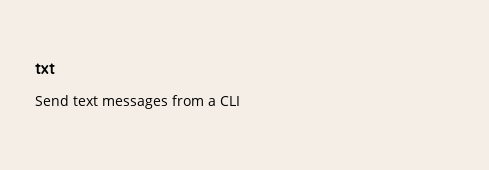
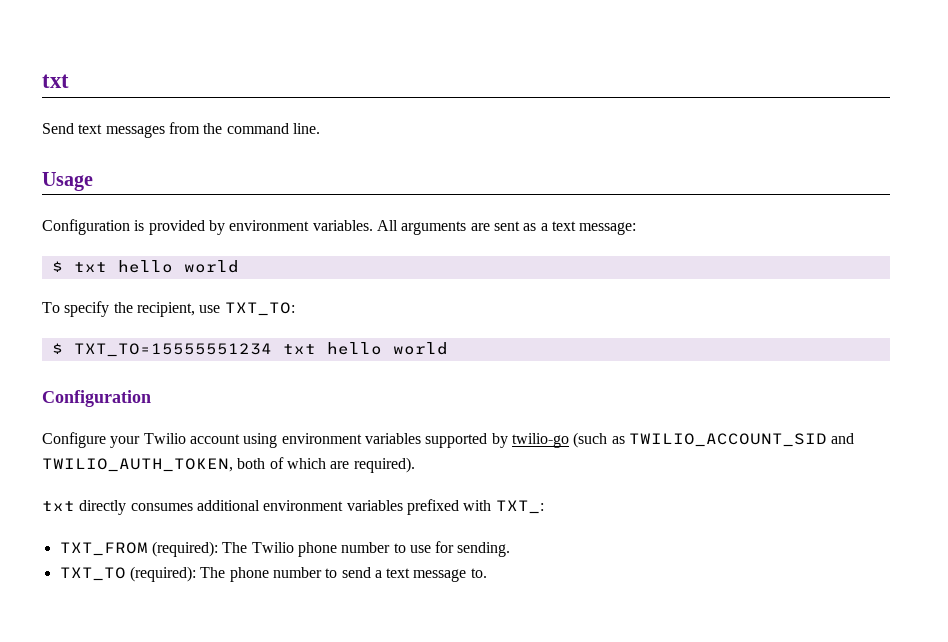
- Send text messages from a CLI
+ Send text messages from the command line.
+ Usage
+ Configuration is provided by environment variables. All arguments are sent as a text message:
+ $ txt hello world
+ To specify the recipient, use TXT_TO:
+ $ TXT_TO=15555551234 txt hello world
+ Configuration
+ Configure your Twilio account using environment variables supported by twilio-go (such as TWILIO_ACCOUNT_SID and TWILIO_AUTH_TOKEN, both of which are required).
+ txt directly consumes additional environment variables prefixed with TXT_:
+ TXT_FROM (required): The Twilio phone number to use for sending.
+ TXT_TO (required): The phone number to send a text message to.

